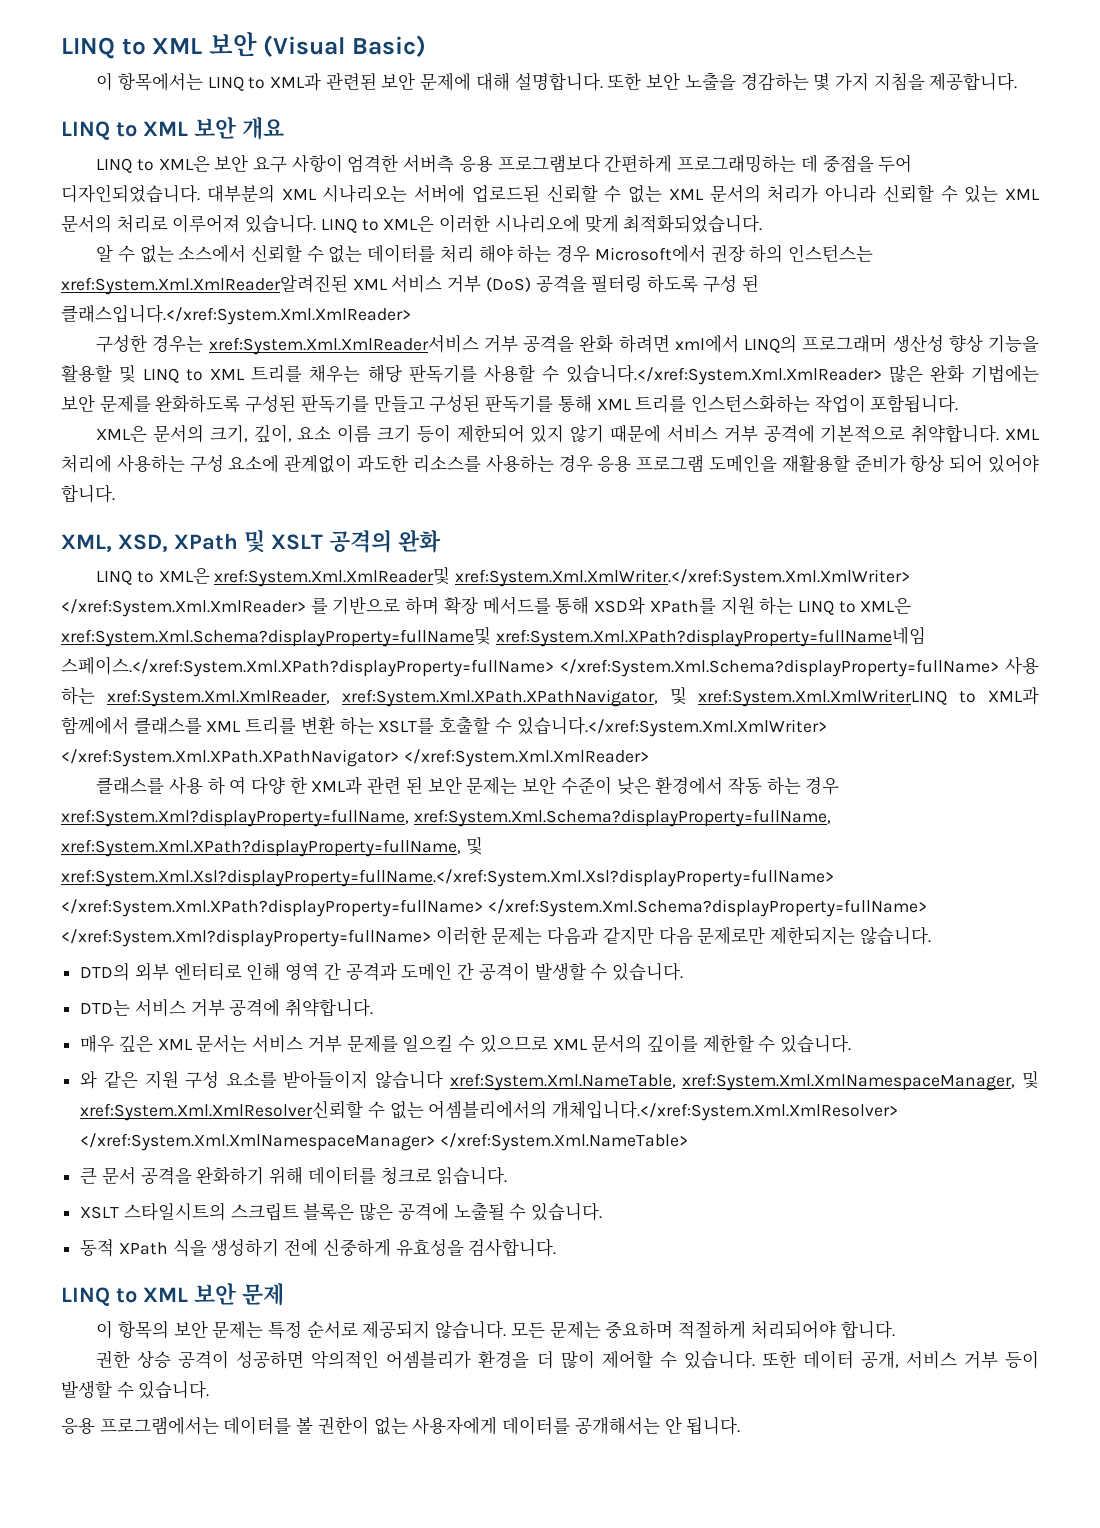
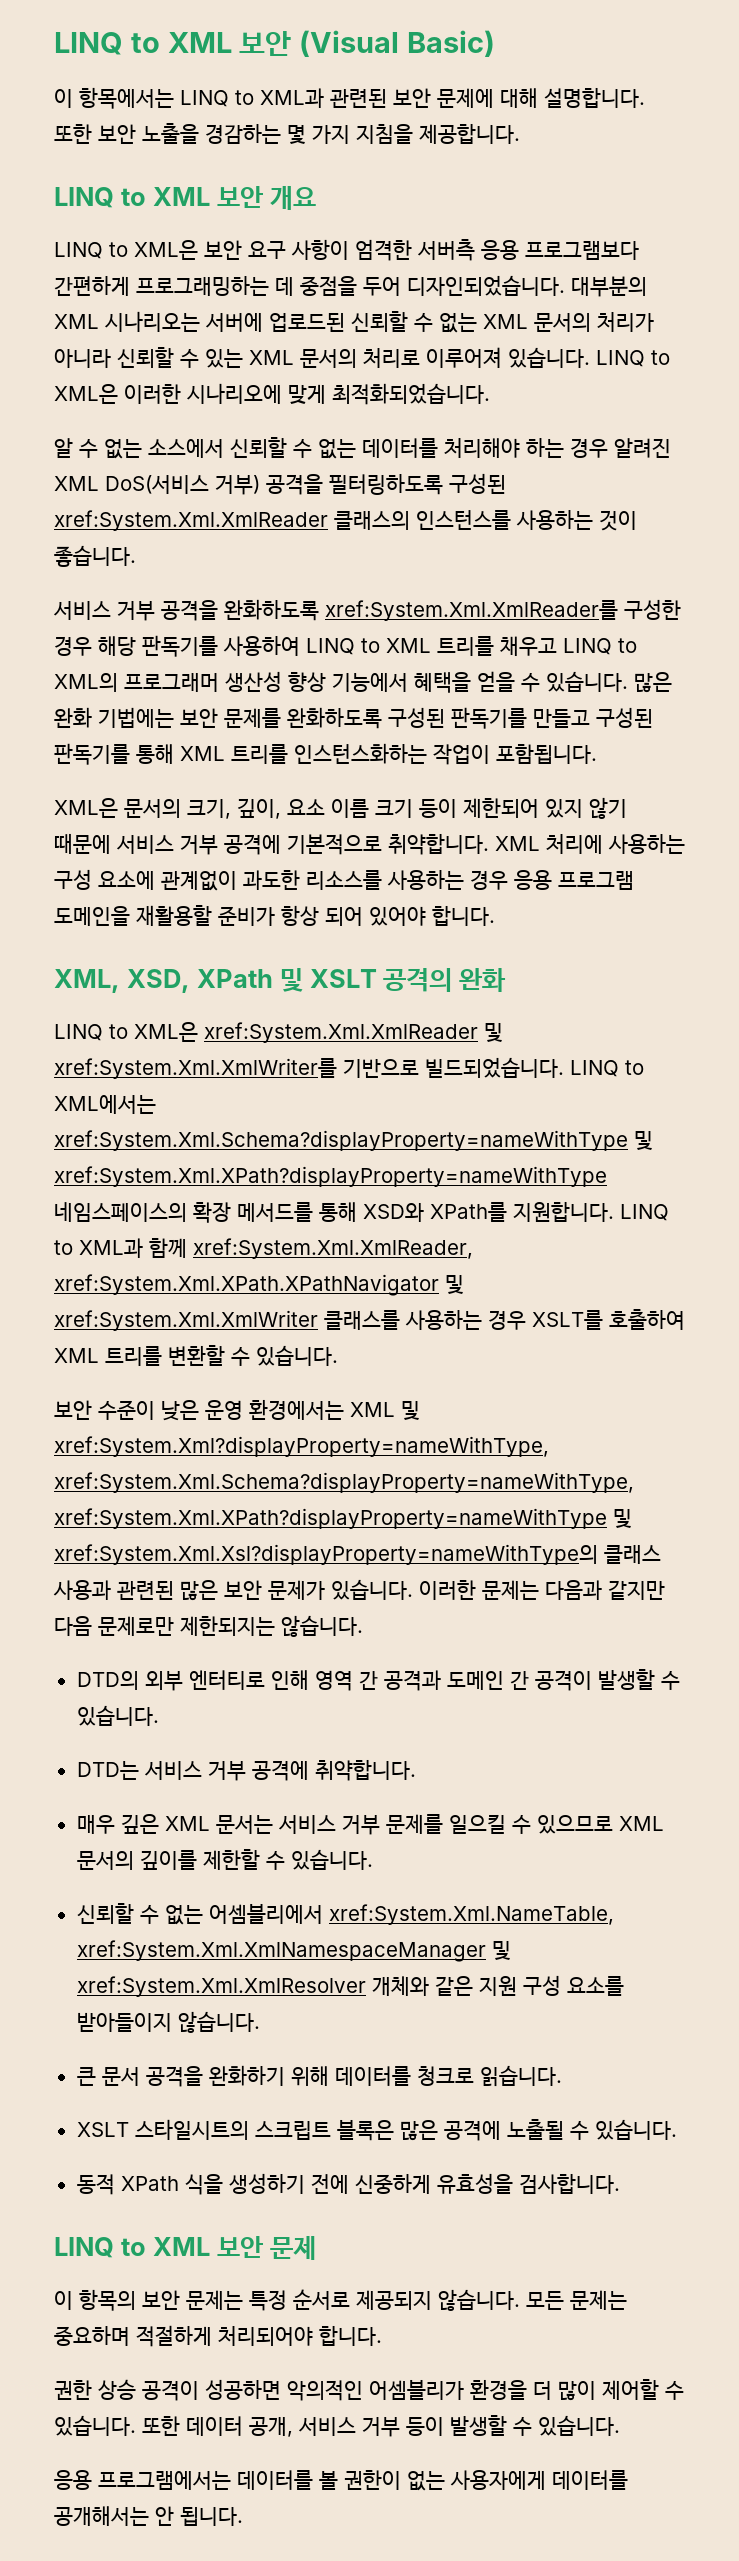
- 알 수 없는 소스에서 신뢰할 수 없는 데이터를 처리 해야 하는 경우 Microsoft에서 권장 하의 인스턴스는 xref:System.Xml.XmlReader알려진된 XML 서비스 거부 (DoS) 공격을 필터링 하도록 구성 된 클래스입니다.</xref:System.Xml.XmlReader>
- 구성한 경우는 xref:System.Xml.XmlReader서비스 거부 공격을 완화 하려면 xml에서 LINQ의 프로그래머 생산성 향상 기능을 활용할 및 LINQ to XML 트리를 채우는 해당 판독기를 사용할 수 있습니다.</xref:System.Xml.XmlReader> 많은 완화 기법에는 보안 문제를 완화하도록 구성된 판독기를 만들고 구성된 판독기를 통해 XML 트리를 인스턴스화하는 작업이 포함됩니다.
+ 알 수 없는 소스에서 신뢰할 수 없는 데이터를 처리해야 하는 경우 알려진 XML DoS(서비스 거부) 공격을 필터링하도록 구성된 xref:System.Xml.XmlReader 클래스의 인스턴스를 사용하는 것이 좋습니다.
+ 서비스 거부 공격을 완화하도록 xref:System.Xml.XmlReader를 구성한 경우 해당 판독기를 사용하여 LINQ to XML 트리를 채우고 LINQ to XML의 프로그래머 생산성 향상 기능에서 혜택을 얻을 수 있습니다. 많은 완화 기법에는 보안 문제를 완화하도록 구성된 판독기를 만들고 구성된 판독기를 통해 XML 트리를 인스턴스화하는 작업이 포함됩니다.
- LINQ to XML은 xref:System.Xml.XmlReader및 xref:System.Xml.XmlWriter.</xref:System.Xml.XmlWriter> </xref:System.Xml.XmlReader> 를 기반으로 하며 확장 메서드를 통해 XSD와 XPath를 지원 하는 LINQ to XML은 xref:System.Xml.Schema?displayProperty=fullName및 xref:System.Xml.XPath?displayProperty=fullName네임 스페이스.</xref:System.Xml.XPath?displayProperty=fullName> </xref:System.Xml.Schema?displayProperty=fullName> 사용 하는 xref:System.Xml.XmlReader, xref:System.Xml.XPath.XPathNavigator, 및 xref:System.Xml.XmlWriterLINQ to XML과 함께에서 클래스를 XML 트리를 변환 하는 XSLT를 호출할 수 있습니다.</xref:System.Xml.XmlWriter> </xref:System.Xml.XPath.XPathNavigator> </xref:System.Xml.XmlReader>
- 클래스를 사용 하 여 다양 한 XML과 관련 된 보안 문제는 보안 수준이 낮은 환경에서 작동 하는 경우 xref:System.Xml?displayProperty=fullName, xref:System.Xml.Schema?displayProperty=fullName, xref:System.Xml.XPath?displayProperty=fullName, 및 xref:System.Xml.Xsl?displayProperty=fullName.</xref:System.Xml.Xsl?displayProperty=fullName> </xref:System.Xml.XPath?displayProperty=fullName> </xref:System.Xml.Schema?displayProperty=fullName> </xref:System.Xml?displayProperty=fullName> 이러한 문제는 다음과 같지만 다음 문제로만 제한되지는 않습니다.
+ LINQ to XML은 xref:System.Xml.XmlReader 및 xref:System.Xml.XmlWriter를 기반으로 빌드되었습니다. LINQ to XML에서는 xref:System.Xml.Schema?displayProperty=nameWithType 및 xref:System.Xml.XPath?displayProperty=nameWithType 네임스페이스의 확장 메서드를 통해 XSD와 XPath를 지원합니다. LINQ to XML과 함께 xref:System.Xml.XmlReader, xref:System.Xml.XPath.XPathNavigator 및 xref:System.Xml.XmlWriter 클래스를 사용하는 경우 XSLT를 호출하여 XML 트리를 변환할 수 있습니다.
+ 보안 수준이 낮은 운영 환경에서는 XML 및 xref:System.Xml?displayProperty=nameWithType, xref:System.Xml.Schema?displayProperty=nameWithType, xref:System.Xml.XPath?displayProperty=nameWithType 및 xref:System.Xml.Xsl?displayProperty=nameWithType의 클래스 사용과 관련된 많은 보안 문제가 있습니다. 이러한 문제는 다음과 같지만 다음 문제로만 제한되지는 않습니다.
- 와 같은 지원 구성 요소를 받아들이지 않습니다 xref:System.Xml.NameTable, xref:System.Xml.XmlNamespaceManager, 및 xref:System.Xml.XmlResolver신뢰할 수 없는 어셈블리에서의 개체입니다.</xref:System.Xml.XmlResolver> </xref:System.Xml.XmlNamespaceManager> </xref:System.Xml.NameTable>
+ 신뢰할 수 없는 어셈블리에서 xref:System.Xml.NameTable, xref:System.Xml.XmlNamespaceManager 및 xref:System.Xml.XmlResolver 개체와 같은 지원 구성 요소를 받아들이지 않습니다.

